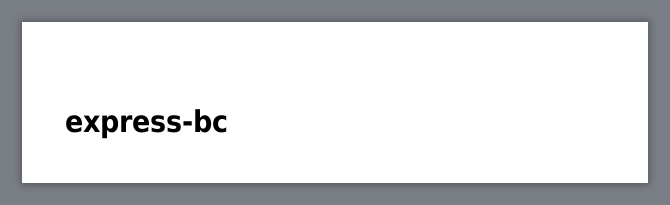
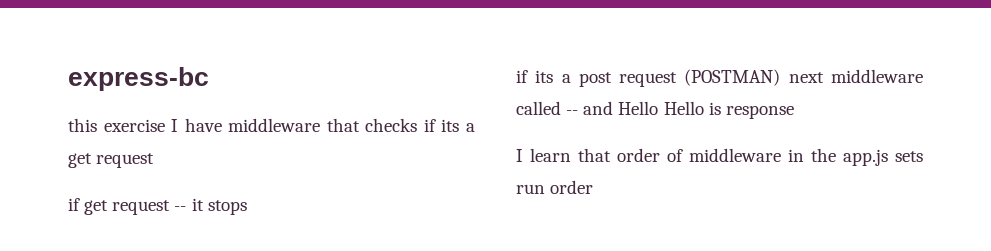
+ this exercise I have middleware that checks if its a get request
+ if get request -- it stops
+ if its a post request (POSTMAN) next middleware called -- and Hello Hello is response
+ I learn that order of middleware in the app.js sets run order

